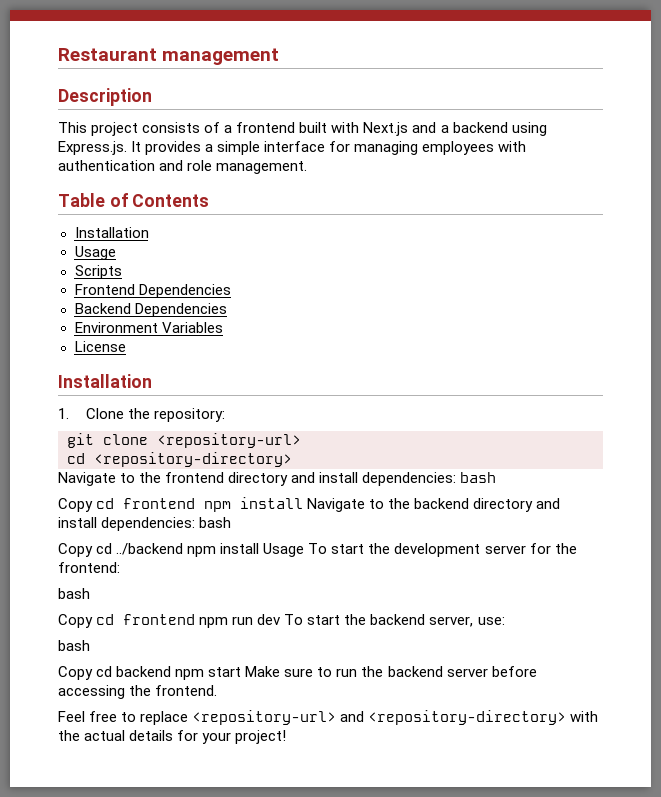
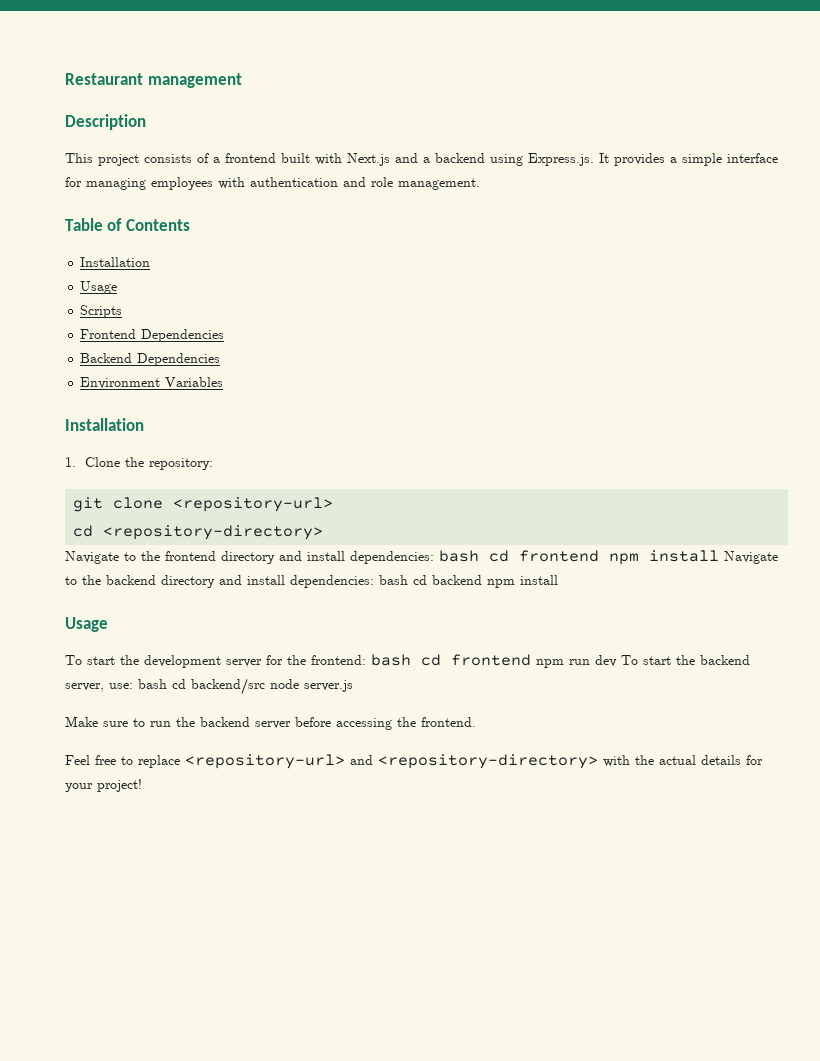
- License
- Navigate to the frontend directory and install dependencies: bash
- Copy cd frontend npm install Navigate to the backend directory and install dependencies: bash
- Copy cd ../backend npm install Usage To start the development server for the frontend:
- bash
- Copy cd frontend npm run dev To start the backend server, use:
- bash
- Copy cd backend npm start Make sure to run the backend server before accessing the frontend.
+ Navigate to the frontend directory and install dependencies: bash cd frontend npm install Navigate to the backend directory and install dependencies: bash cd backend npm install
+ Usage
+ To start the development server for the frontend: bash cd frontend npm run dev To start the backend server, use: bash cd backend/src node server.js
+ Make sure to run the backend server before accessing the frontend.

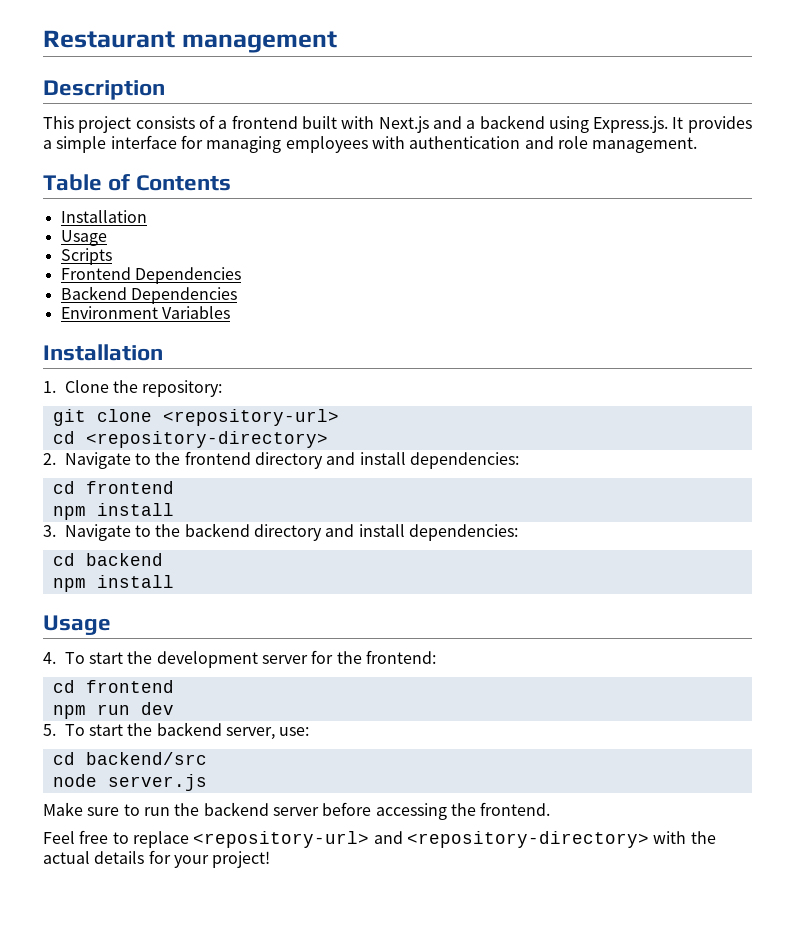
- Navigate to the frontend directory and install dependencies: bash cd frontend npm install Navigate to the backend directory and install dependencies: bash cd backend npm install
+ 2. Navigate to the frontend directory and install dependencies:
+ cd frontend
+ npm install
+ 3. Navigate to the backend directory and install dependencies:
+ cd backend
+ npm install
- To start the development server for the frontend: bash cd frontend npm run dev To start the backend server, use: bash cd backend/src node server.js
+ 4. To start the development server for the frontend:
+ cd frontend
+ npm run dev
+ 5. To start the backend server, use:
+ cd backend/src
+ node server.js

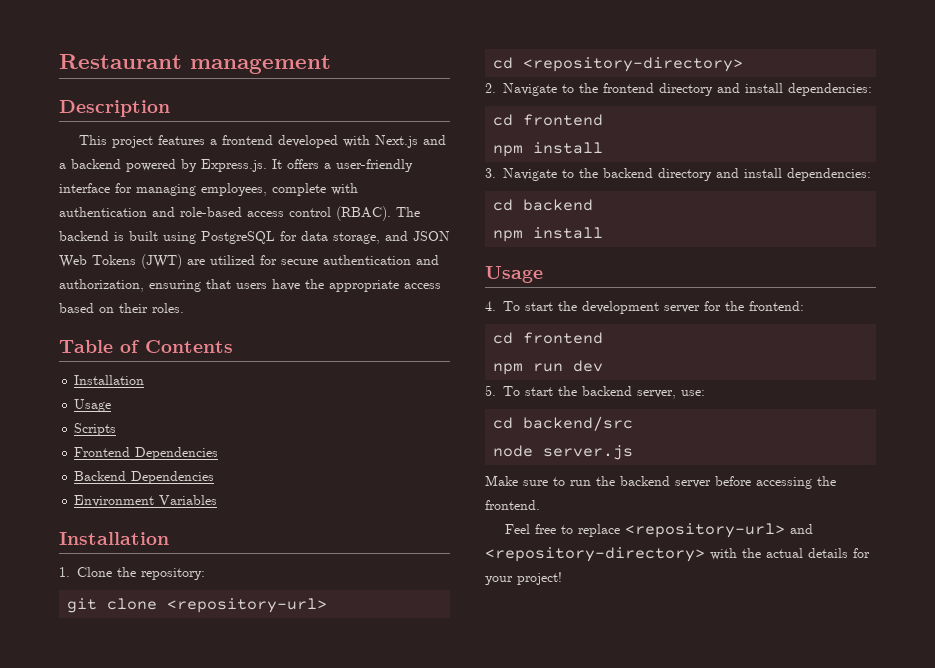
- This project consists of a frontend built with Next.js and a backend using Express.js. It provides a simple interface for managing employees with authentication and role management.
+ This project features a frontend developed with Next.js and a backend powered by Express.js. It offers a user-friendly interface for managing employees, complete with authentication and role-based access control (RBAC). The backend is built using PostgreSQL for data storage, and JSON Web Tokens (JWT) are utilized for secure authentication and authorization, ensuring that users have the appropriate access based on their roles.

